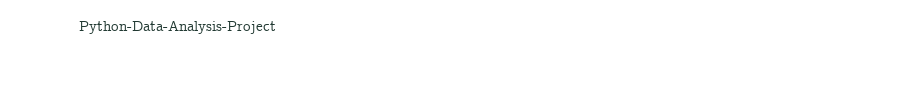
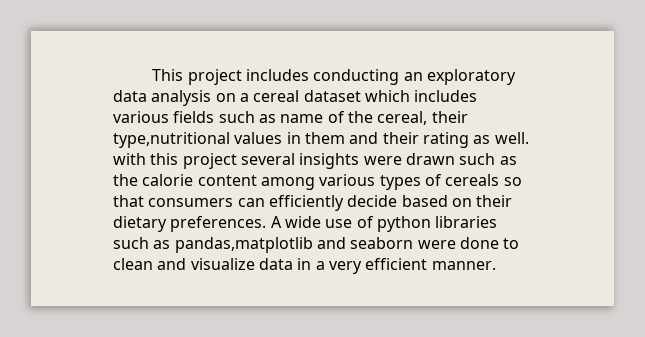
- Python-Data-Analysis-Project
+ This project includes conducting an exploratory data analysis on a cereal dataset which includes various fields such as name of the cereal, their type,nutritional values in them and their rating as well. with this project several insights were drawn such as the calorie content among various types of cereals so that consumers can efficiently decide based on their dietary preferences. A wide use of python libraries such as pandas,matplotlib and seaborn were done to clean and visualize data in a very efficient manner.

